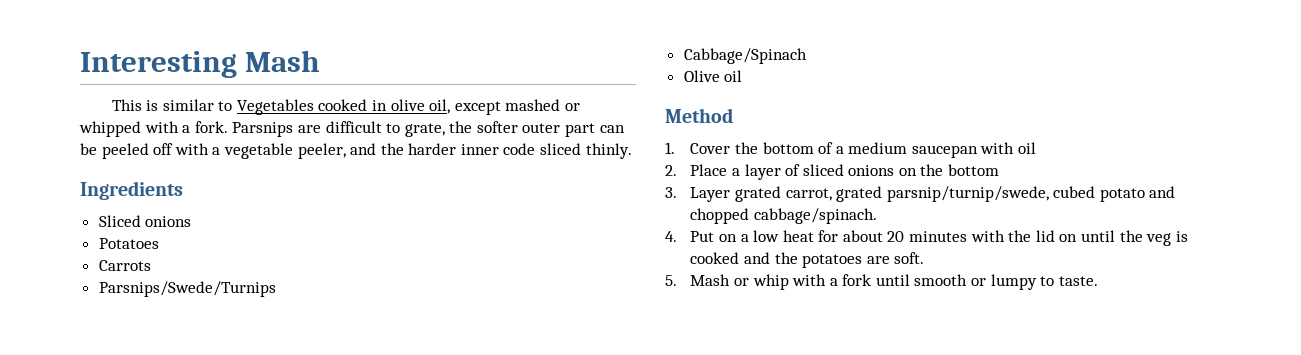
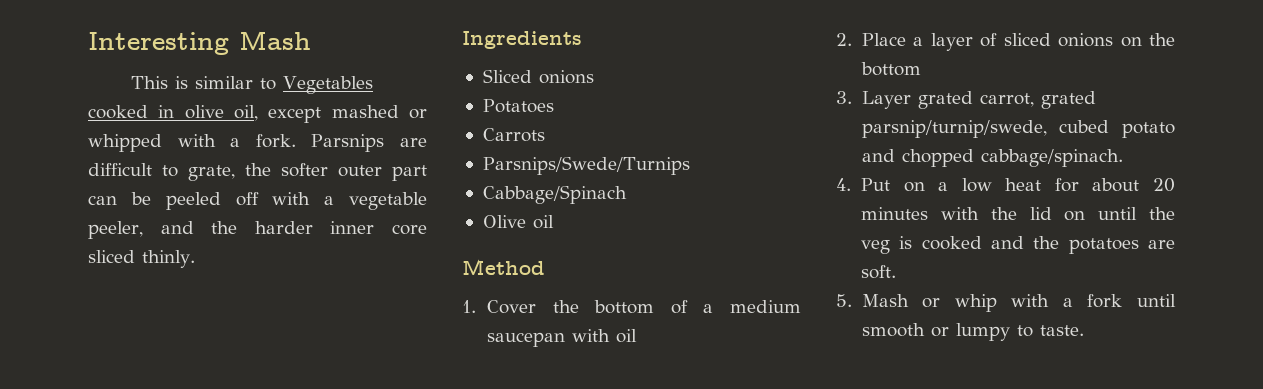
- Parsnips are difficult to grate, the softer outer part can be peeled off with a vegetable peeler, and the harder inner code sliced thinly.
+ Parsnips are difficult to grate, the softer outer part can be peeled off with a vegetable peeler, and the harder inner core sliced thinly.

